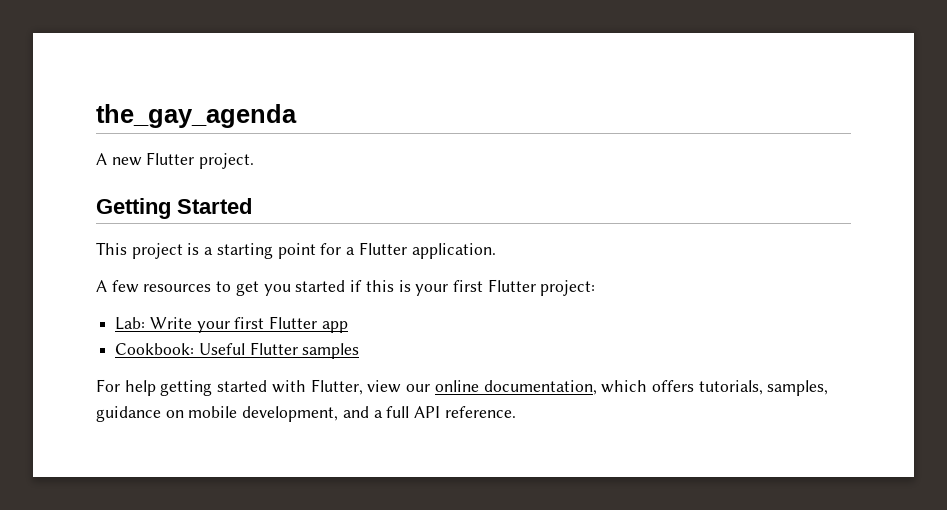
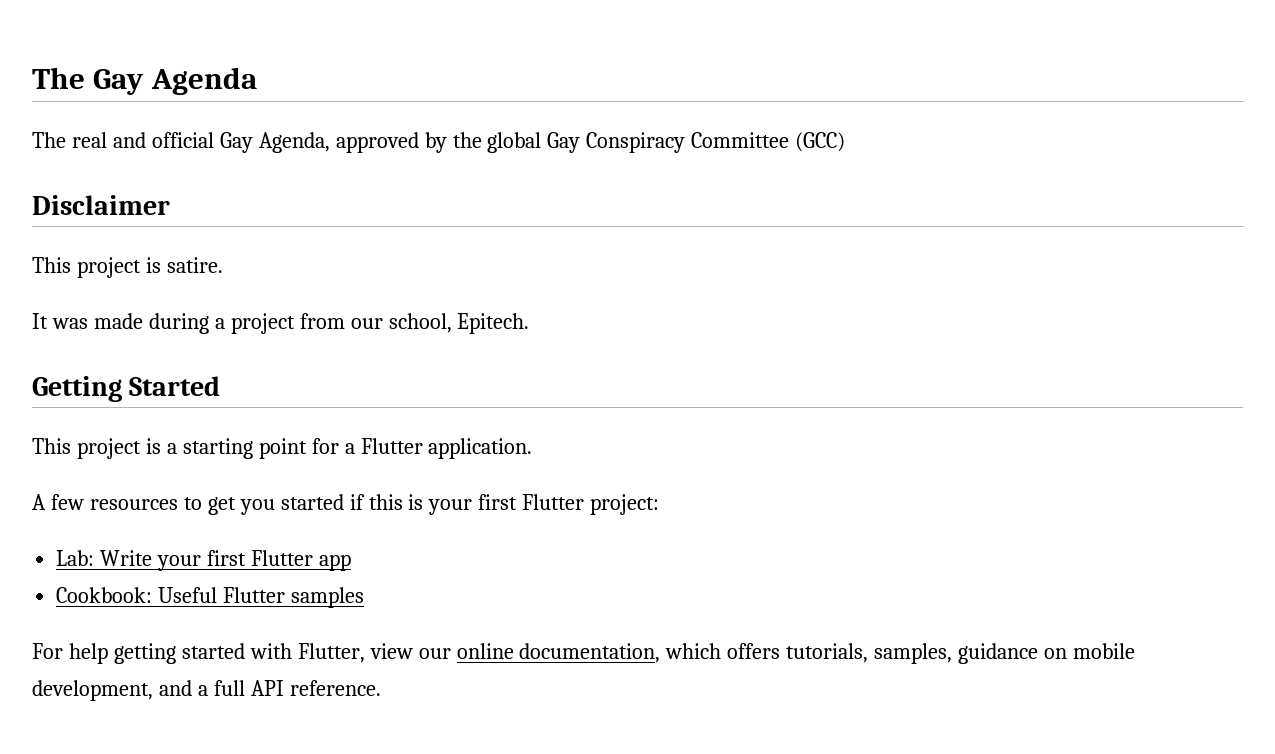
- the_gay_agenda
- A new Flutter project.
+ The Gay Agenda
+ The real and official Gay Agenda, approved by the global Gay Conspiracy Committee (GCC)
+ Disclaimer
+ This project is satire.
+ It was made during a project from our school, Epitech.

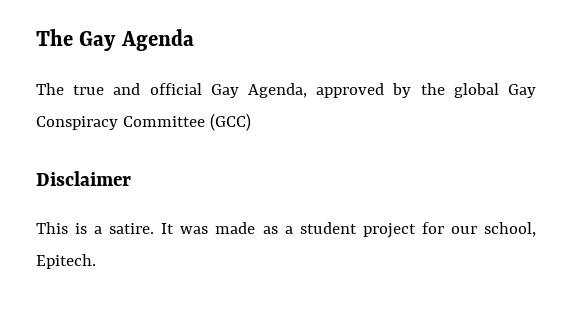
- The real and official Gay Agenda, approved by the global Gay Conspiracy Committee (GCC)
+ The true and official Gay Agenda, approved by the global Gay Conspiracy Committee (GCC)
- This project is satire.
- It was made during a project from our school, Epitech.
- Getting Started
- This project is a starting point for a Flutter application.
- A few resources to get you started if this is your first Flutter project:
- Lab: Write your first Flutter app
- Cookbook: Useful Flutter samples
- For help getting started with Flutter, view our online documentation, which offers tutorials, samples, guidance on mobile development, and a full API reference.
+ This is a satire. It was made as a student project for our school, Epitech.

